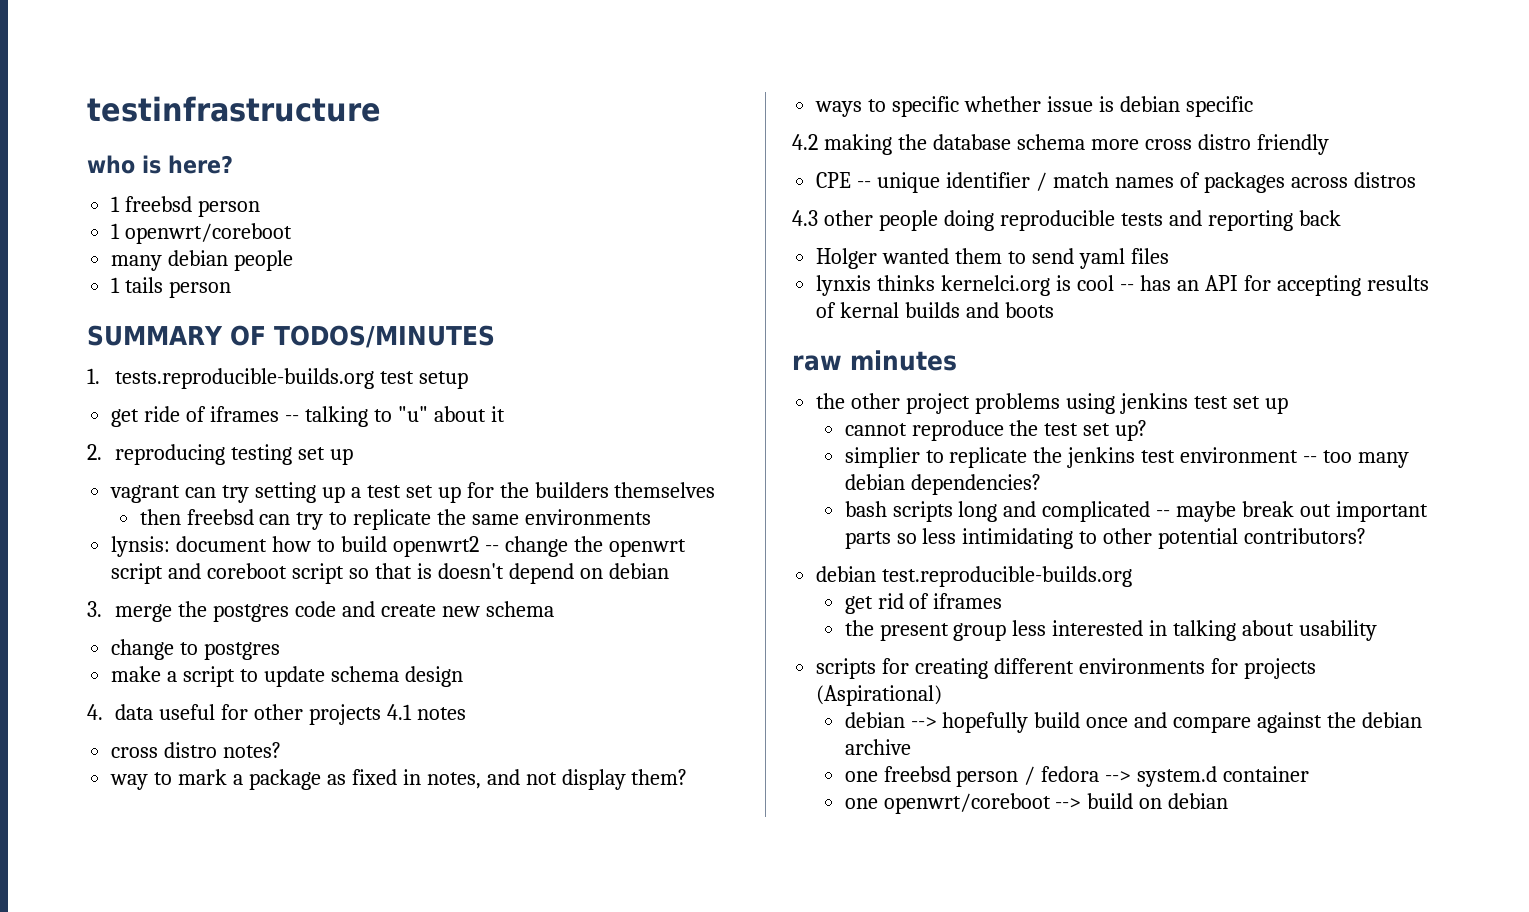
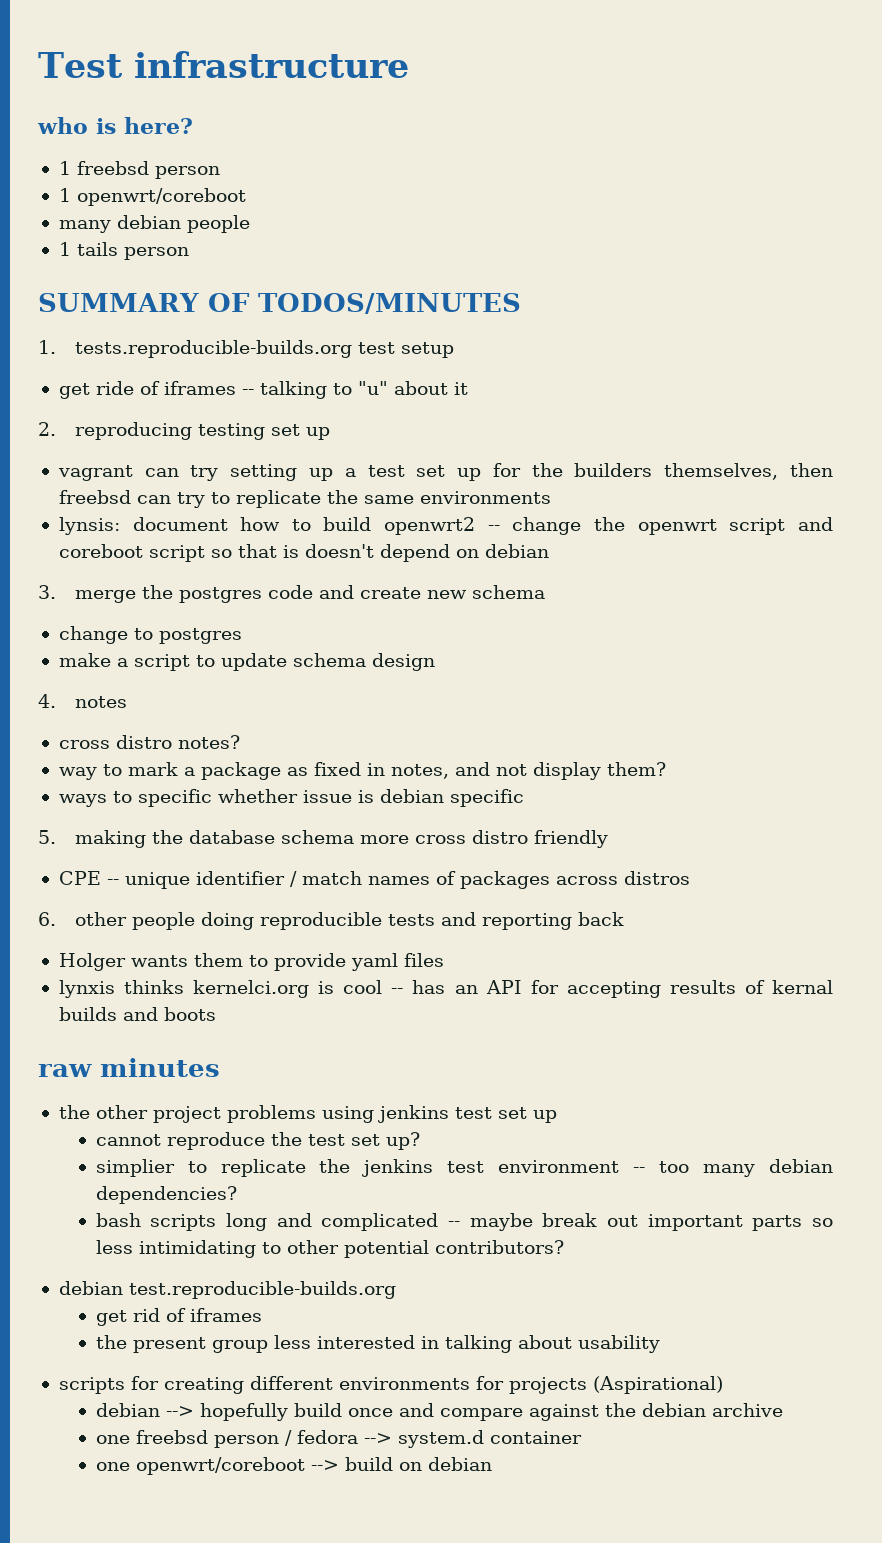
- testinfrastructure
+ Test infrastructure
- vagrant can try setting up a test set up for the builders themselves
- then freebsd can try to replicate the same environments
+ vagrant can try setting up a test set up for the builders themselves, then freebsd can try to replicate the same environments
- 4. data useful for other projects 4.1 notes
+ 4. notes
- 4.2 making the database schema more cross distro friendly
+ 5. making the database schema more cross distro friendly
- 4.3 other people doing reproducible tests and reporting back
+ 6. other people doing reproducible tests and reporting back
- Holger wanted them to send yaml files
+ Holger wants them to provide yaml files

